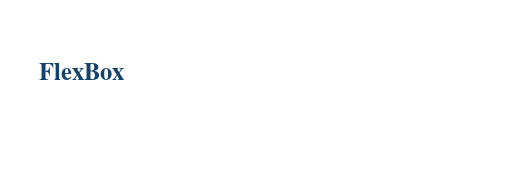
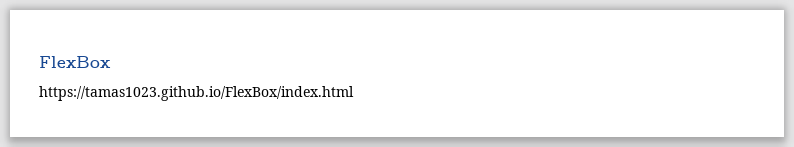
+ https://tamas1023.github.io/FlexBox/index.html

